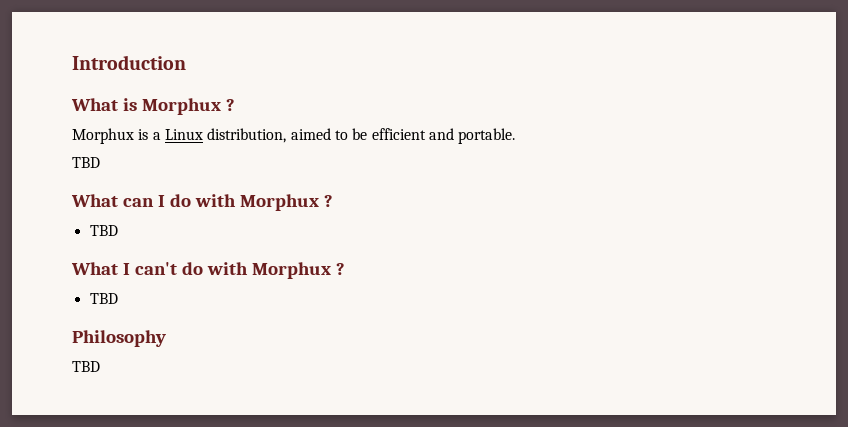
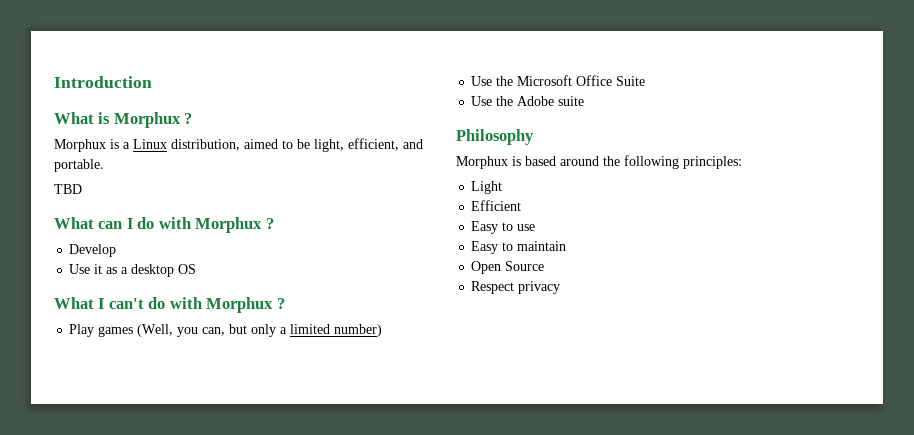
- Morphux is a Linux distribution, aimed to be efficient and portable.
+ Morphux is a Linux distribution, aimed to be light, efficient, and portable.
  What can I do with Morphux ?
- TBD
+ Develop
+ Use it as a desktop OS
  What I can't do with Morphux ?
- TBD
+ Play games (Well, you can, but only a limited number)
+ Use the Microsoft Office Suite
+ Use the Adobe suite
  Philosophy
- TBD
+ Morphux is based around the following principles:
+ Light
+ Efficient
+ Easy to use
+ Easy to maintain
+ Open Source
+ Respect privacy

